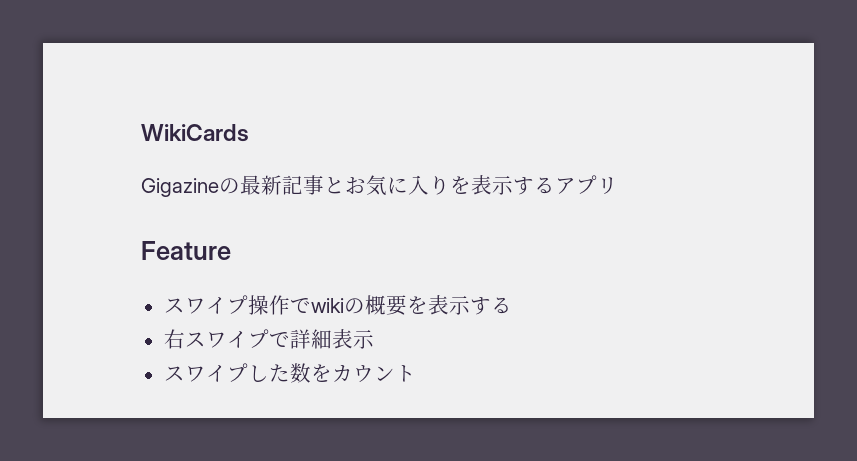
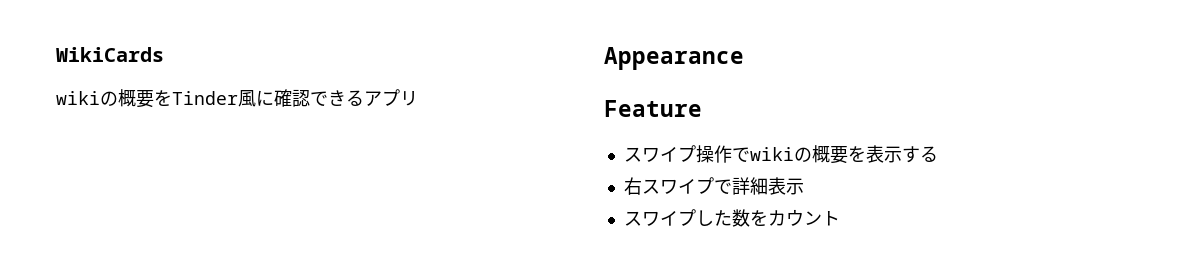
- Gigazineの最新記事とお気に入りを表示するアプリ
+ wikiの概要をTinder風に確認できるアプリ
+ Appearance

